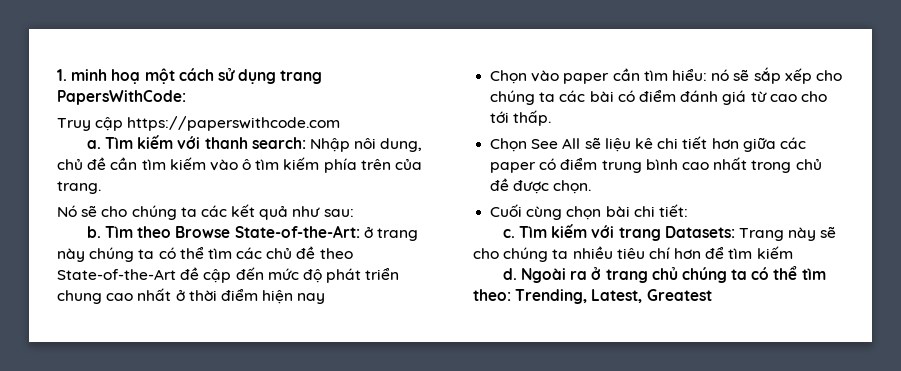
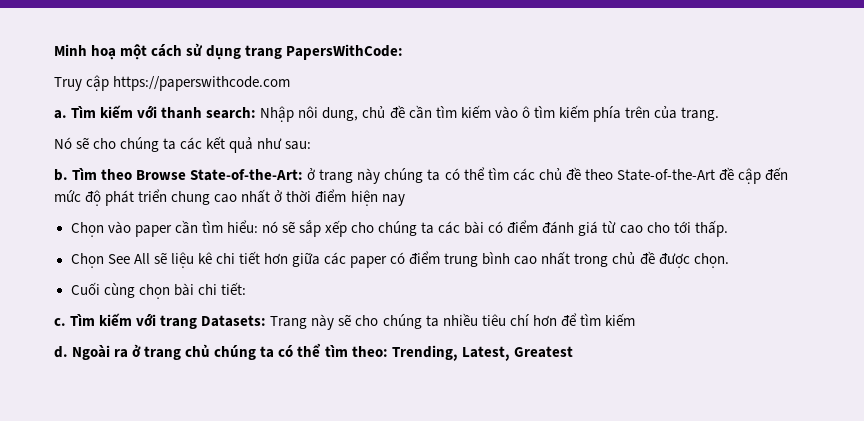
- 1. minh hoạ một cách sử dụng trang PapersWithCode:
+ Minh hoạ một cách sử dụng trang PapersWithCode:

